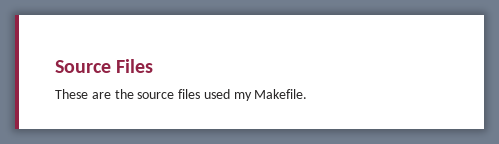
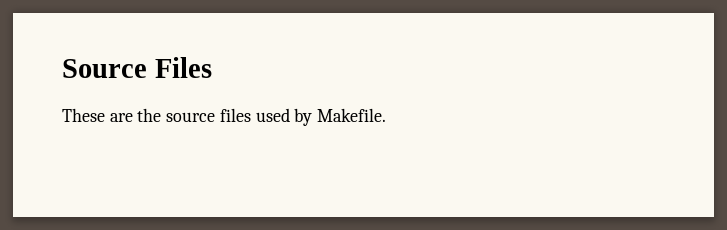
- These are the source files used my Makefile.
+ These are the source files used by Makefile.

